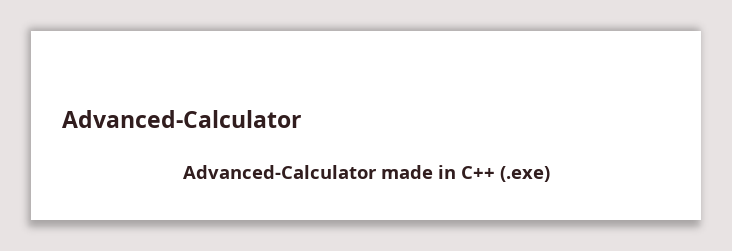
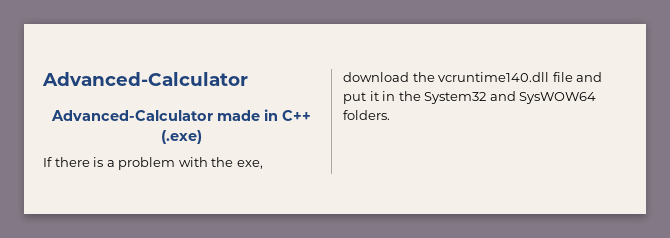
+ If there is a problem with the exe, download the vcruntime140.dll file and put it in the System32 and SysWOW64 folders.

